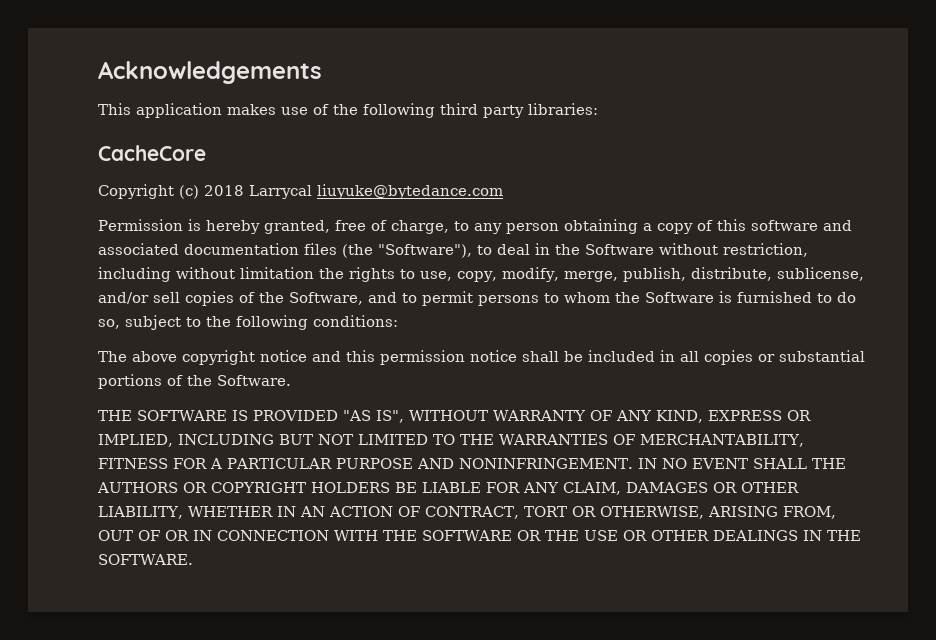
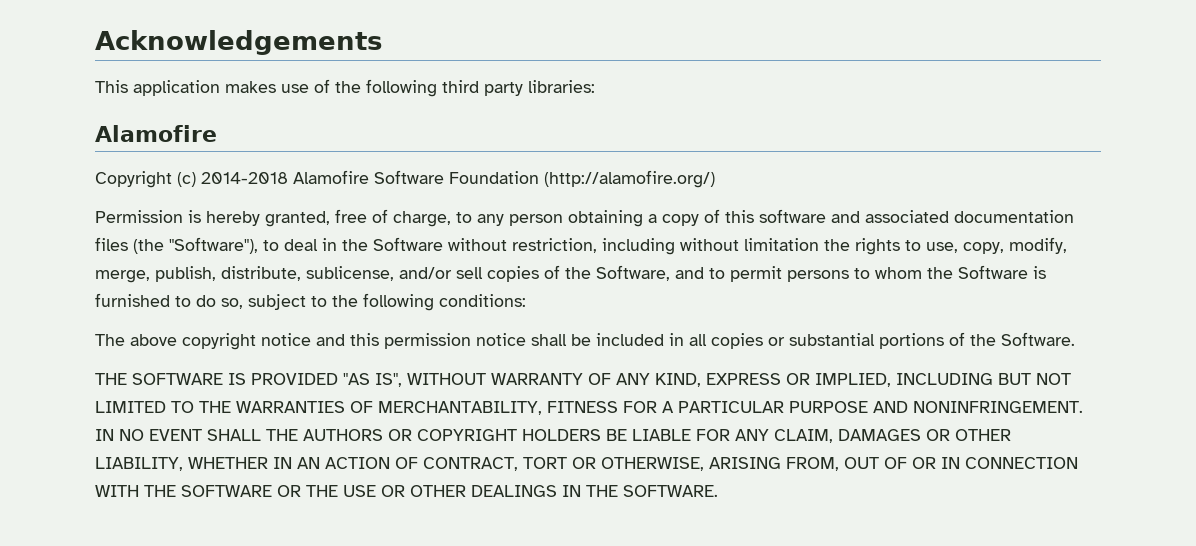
  This application makes use of the following third party libraries:
- CacheCore
+ Alamofire
- Copyright (c) 2018 Larrycal liuyuke@bytedance.com
+ Copyright (c) 2014-2018 Alamofire Software Foundation (http://alamofire.org/)

